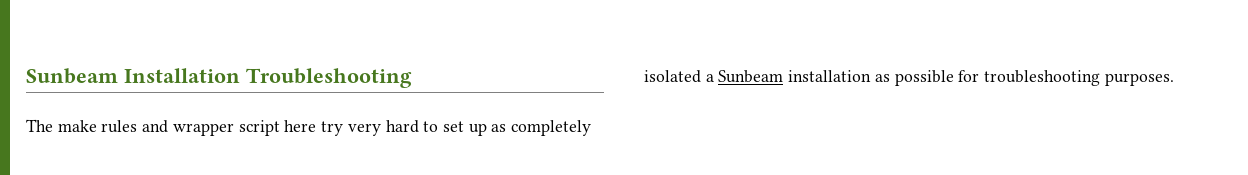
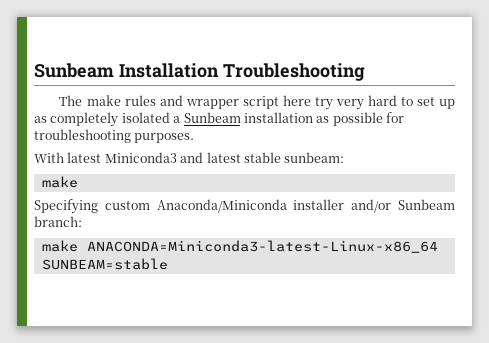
+ With latest Miniconda3 and latest stable sunbeam:
+ make
+ Specifying custom Anaconda/Miniconda installer and/or Sunbeam branch:
+ make ANACONDA=Miniconda3-latest-Linux-x86_64 SUNBEAM=stable

